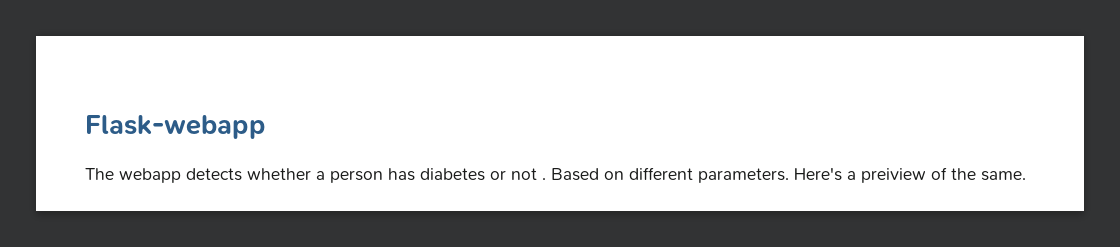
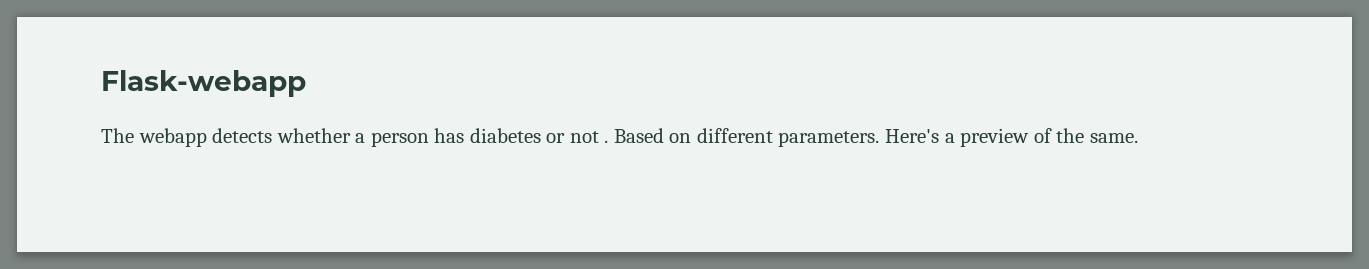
- Here's a preiview of the same.
+ Here's a preview of the same.

